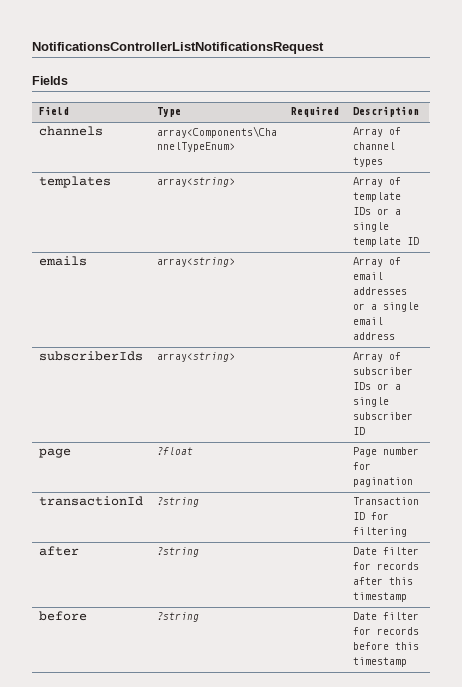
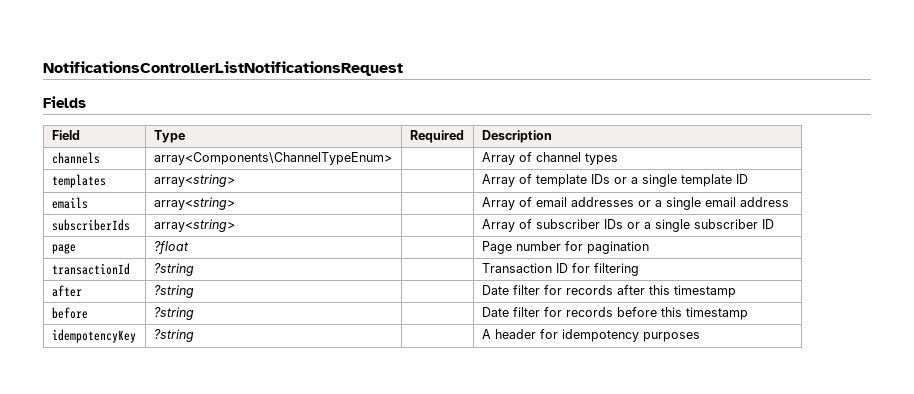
+ idempotencyKey | ?string | | A header for idempotency purposes

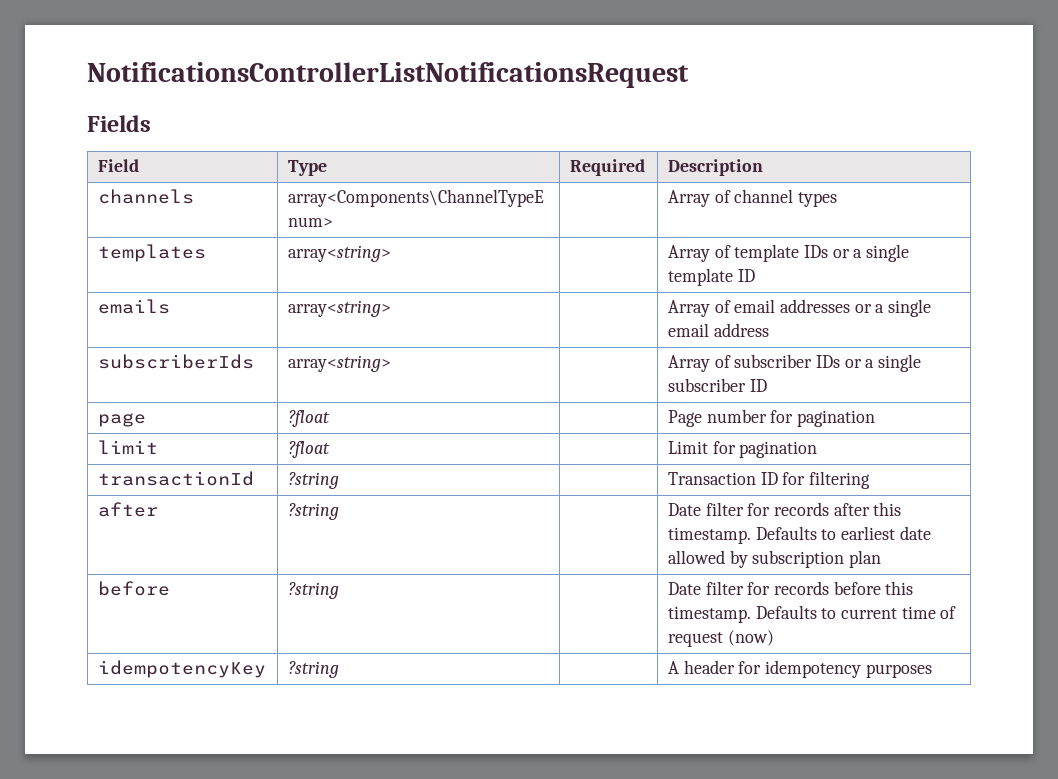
+ limit | ?float | | Limit for pagination
- after | ?string | | Date filter for records after this timestamp
+ after | ?string | | Date filter for records after this timestamp. Defaults to earliest date allowed by subscription plan
- before | ?string | | Date filter for records before this timestamp
+ before | ?string | | Date filter for records before this timestamp. Defaults to current time of request (now)

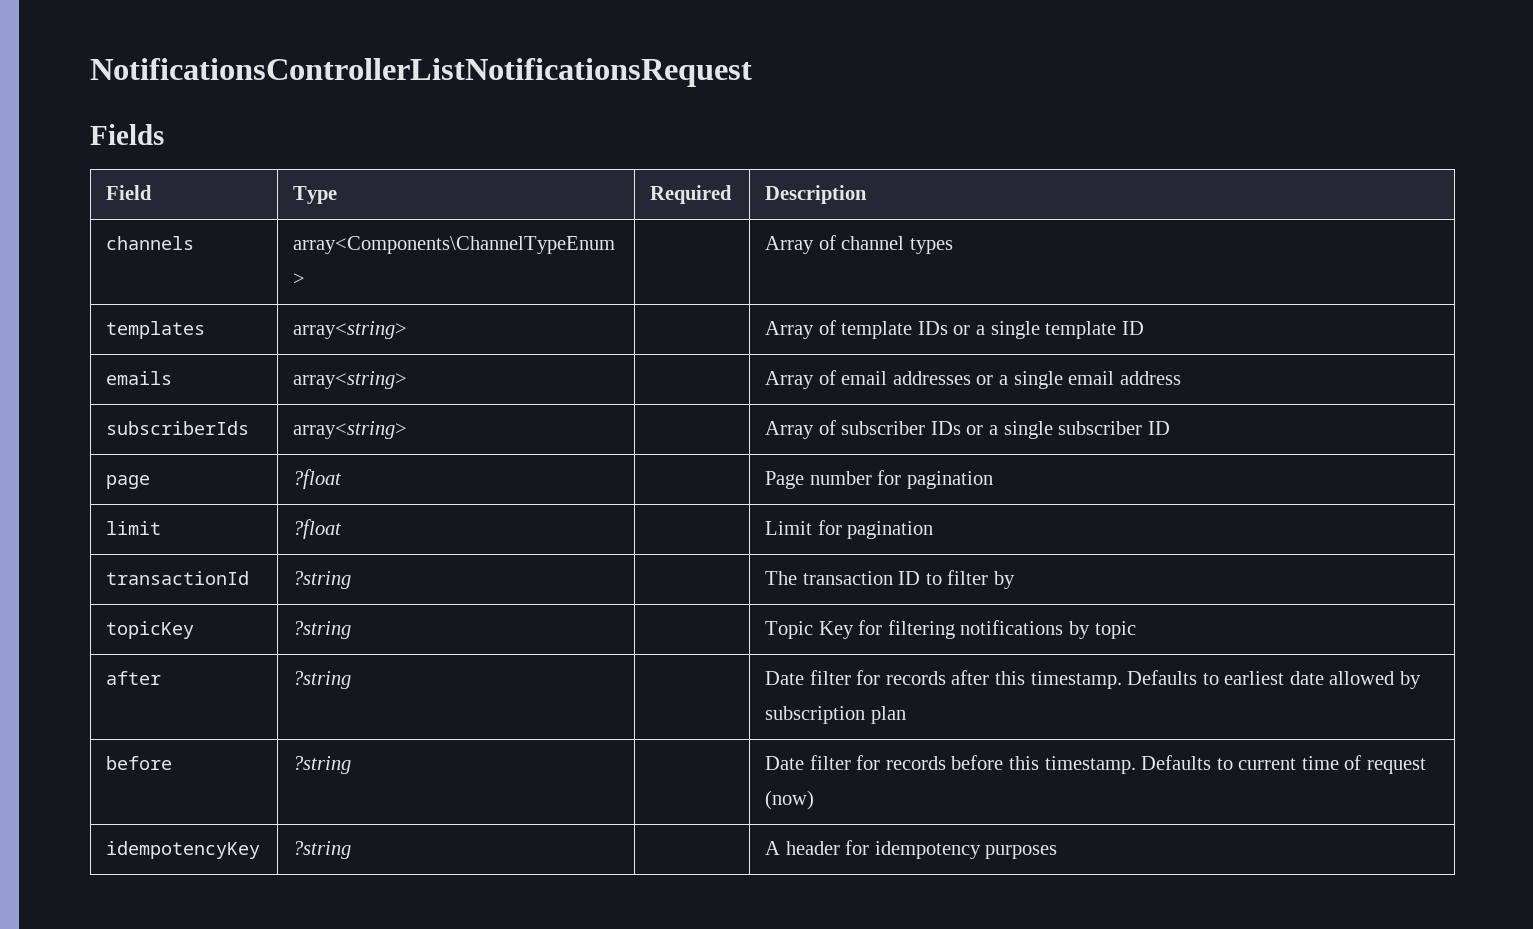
- transactionId | ?string | | Transaction ID for filtering
+ transactionId | ?string | | The transaction ID to filter by
+ topicKey | ?string | | Topic Key for filtering notifications by topic

